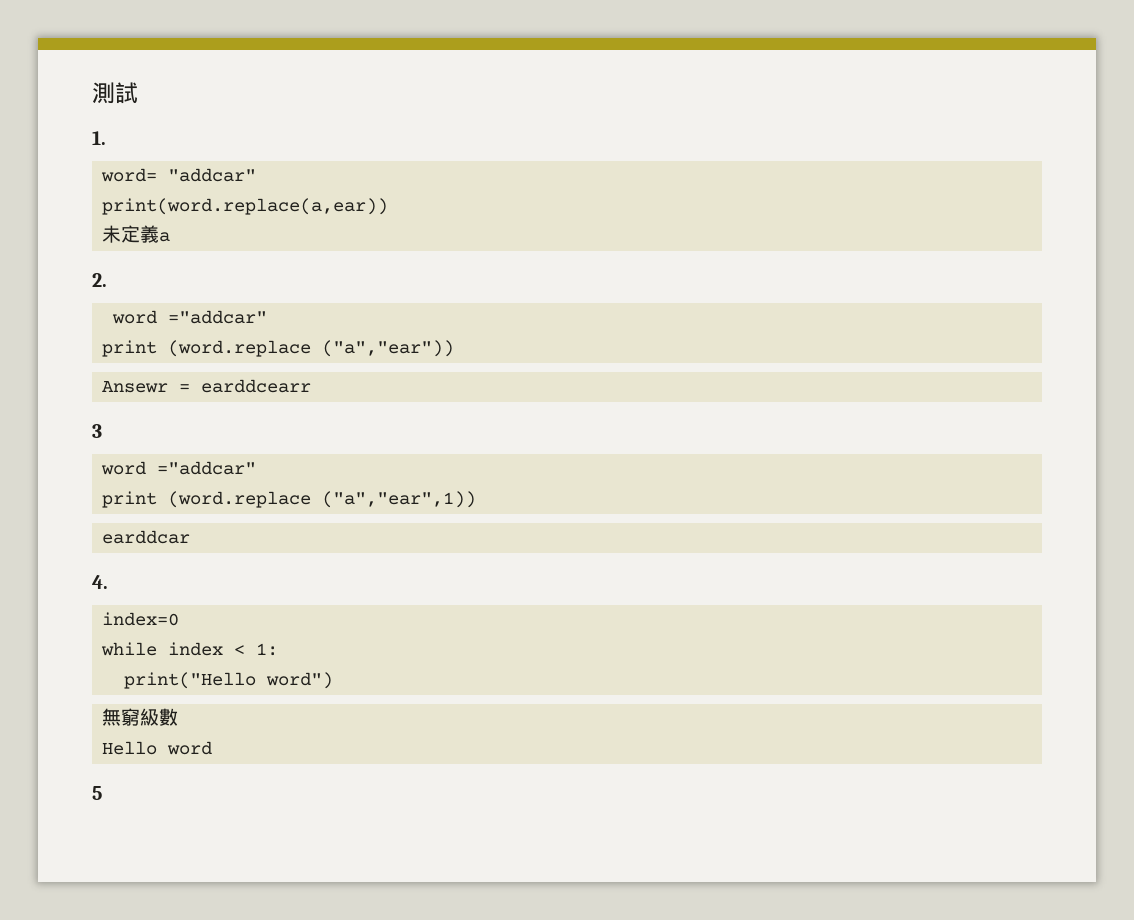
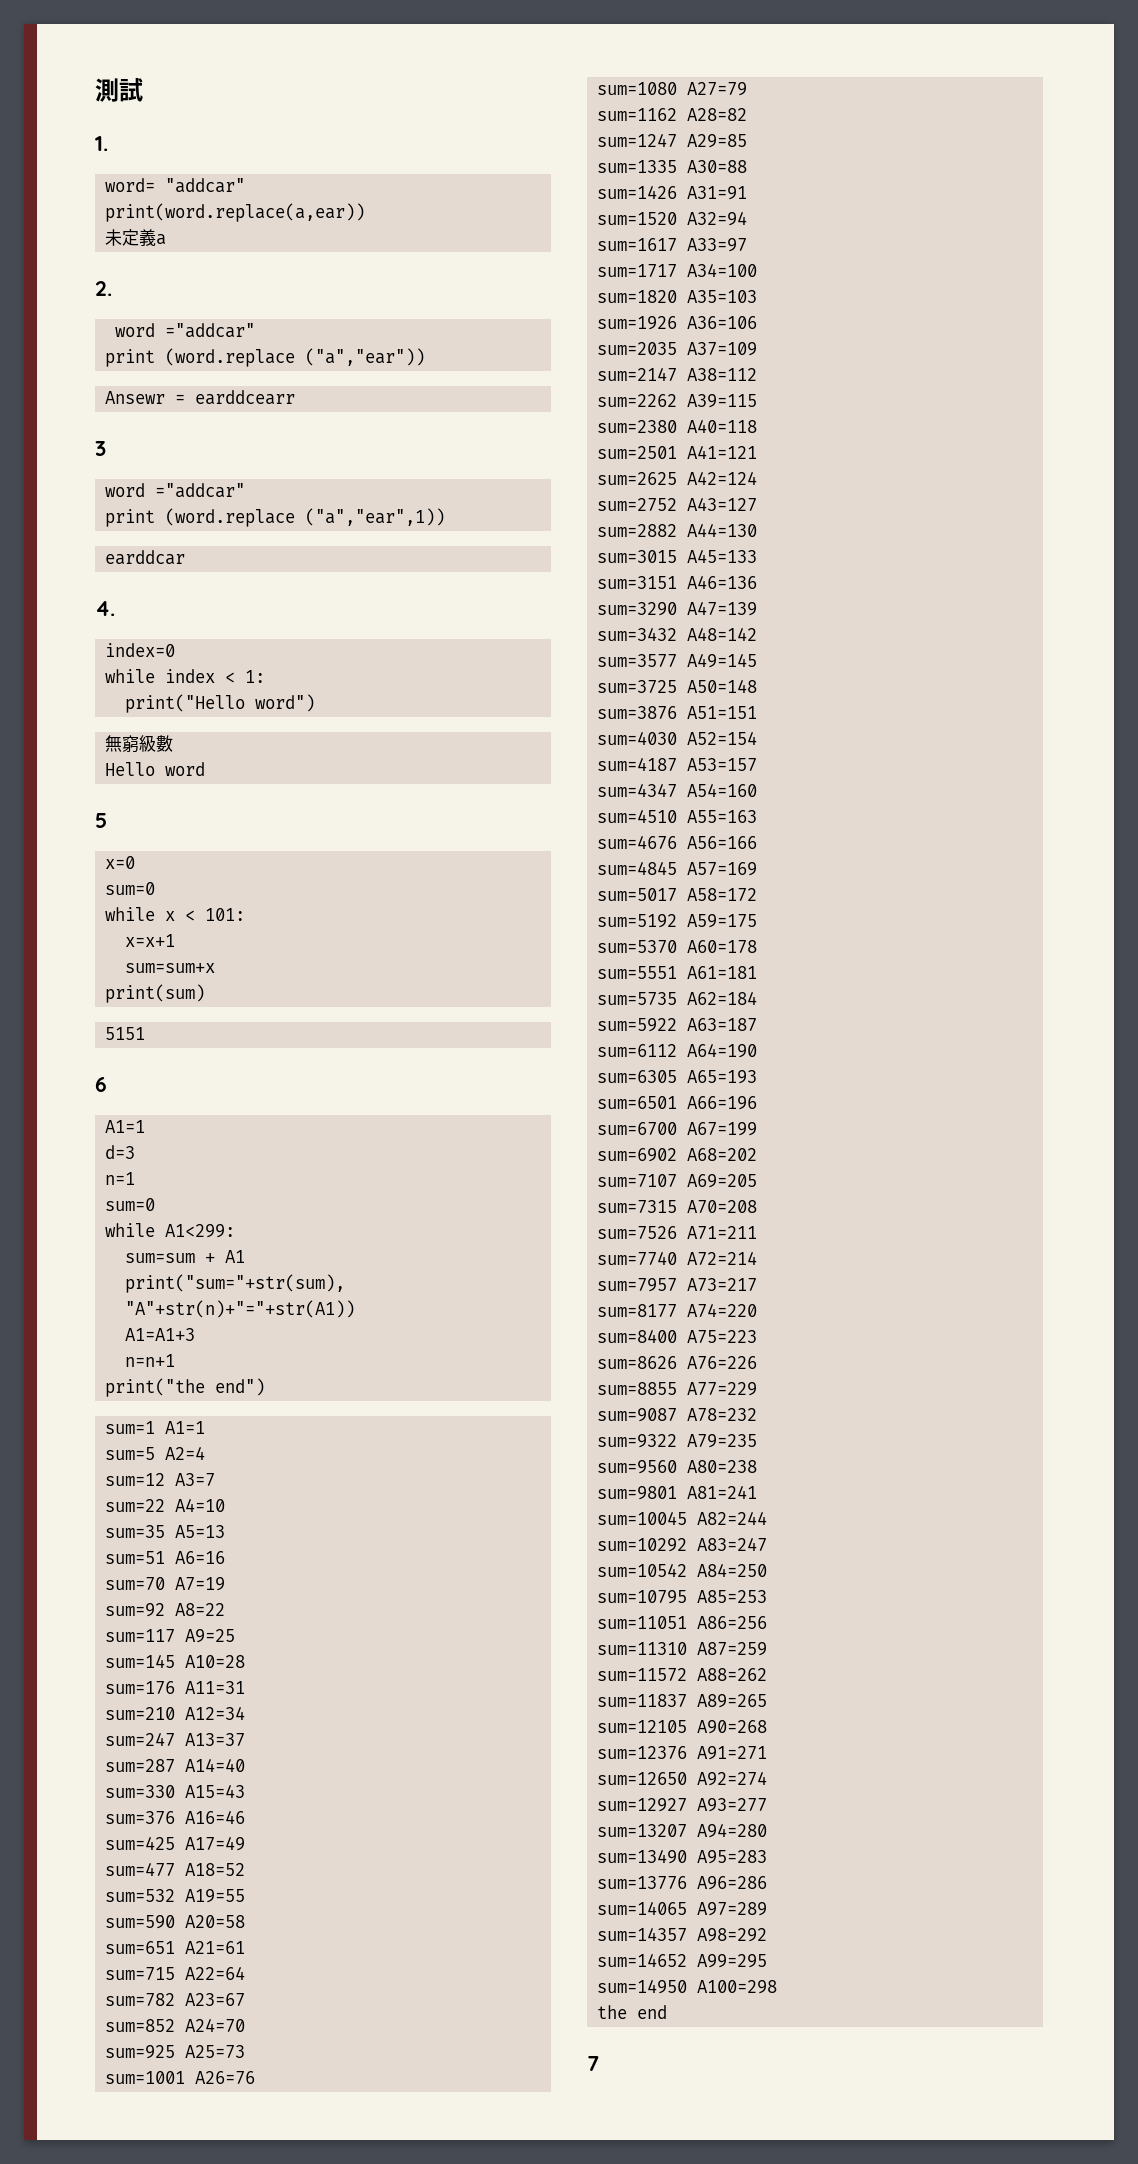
+ x=0
+ sum=0
+ while x < 101:
+ x=x+1
+ sum=sum+x
+ print(sum)
+ 5151
+ 6
+ A1=1
+ d=3
+ n=1
+ sum=0
+ while A1<299:
+ sum=sum + A1
+ print("sum="+str(sum), "A"+str(n)+"="+str(A1))
+ A1=A1+3
+ n=n+1
+ print("the end")
+ sum=1 A1=1
+ sum=5 A2=4
+ sum=12 A3=7
+ sum=22 A4=10
+ sum=35 A5=13
+ sum=51 A6=16
+ sum=70 A7=19
+ sum=92 A8=22
+ sum=117 A9=25
+ sum=145 A10=28
+ sum=176 A11=31
+ sum=210 A12=34
+ sum=247 A13=37
+ sum=287 A14=40
+ sum=330 A15=43
+ sum=376 A16=46
+ sum=425 A17=49
+ sum=477 A18=52
+ sum=532 A19=55
+ sum=590 A20=58
+ sum=651 A21=61
+ sum=715 A22=64
+ sum=782 A23=67
+ sum=852 A24=70
+ sum=925 A25=73
+ sum=1001 A26=76
+ sum=1080 A27=79
+ sum=1162 A28=82
+ sum=1247 A29=85
+ sum=1335 A30=88
+ sum=1426 A31=91
+ sum=1520 A32=94
+ sum=1617 A33=97
+ sum=1717 A34=100
+ sum=1820 A35=103
+ sum=1926 A36=106
+ sum=2035 A37=109
+ sum=2147 A38=112
+ sum=2262 A39=115
+ sum=2380 A40=118
+ sum=2501 A41=121
+ sum=2625 A42=124
+ sum=2752 A43=127
+ sum=2882 A44=130
+ sum=3015 A45=133
+ sum=3151 A46=136
+ sum=3290 A47=139
+ sum=3432 A48=142
+ sum=3577 A49=145
+ sum=3725 A50=148
+ sum=3876 A51=151
+ sum=4030 A52=154
+ sum=4187 A53=157
+ sum=4347 A54=160
+ sum=4510 A55=163
+ sum=4676 A56=166
+ sum=4845 A57=169
+ sum=5017 A58=172
+ sum=5192 A59=175
+ sum=5370 A60=178
+ sum=5551 A61=181
+ sum=5735 A62=184
+ sum=5922 A63=187
+ sum=6112 A64=190
+ sum=6305 A65=193
+ sum=6501 A66=196
+ sum=6700 A67=199
+ sum=6902 A68=202
+ sum=7107 A69=205
+ sum=7315 A70=208
+ sum=7526 A71=211
+ sum=7740 A72=214
+ sum=7957 A73=217
+ sum=8177 A74=220
+ sum=8400 A75=223
+ sum=8626 A76=226
+ sum=8855 A77=229
+ sum=9087 A78=232
+ sum=9322 A79=235
+ sum=9560 A80=238
+ sum=9801 A81=241
+ sum=10045 A82=244
+ sum=10292 A83=247
+ sum=10542 A84=250
+ sum=10795 A85=253
+ sum=11051 A86=256
+ sum=11310 A87=259
+ sum=11572 A88=262
+ sum=11837 A89=265
+ sum=12105 A90=268
+ sum=12376 A91=271
+ sum=12650 A92=274
+ sum=12927 A93=277
+ sum=13207 A94=280
+ sum=13490 A95=283
+ sum=13776 A96=286
+ sum=14065 A97=289
+ sum=14357 A98=292
+ sum=14652 A99=295
+ sum=14950 A100=298
+ the end
+ 7

